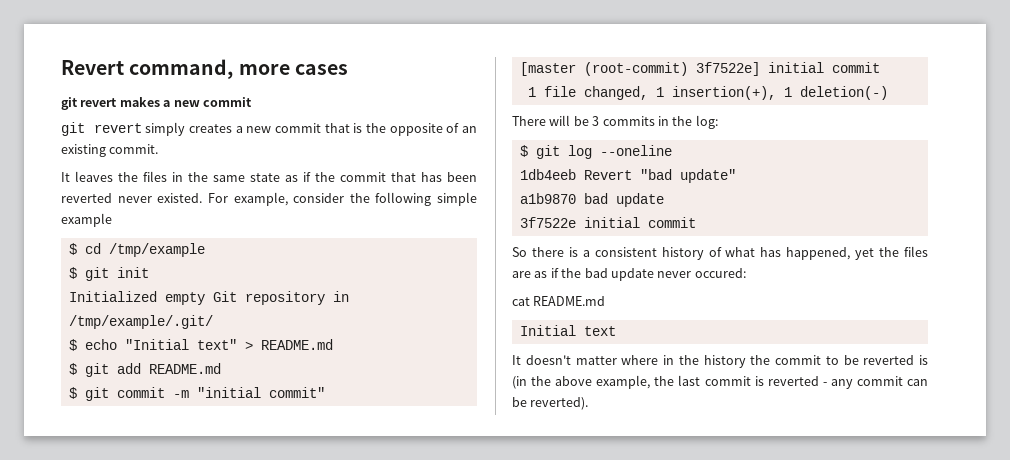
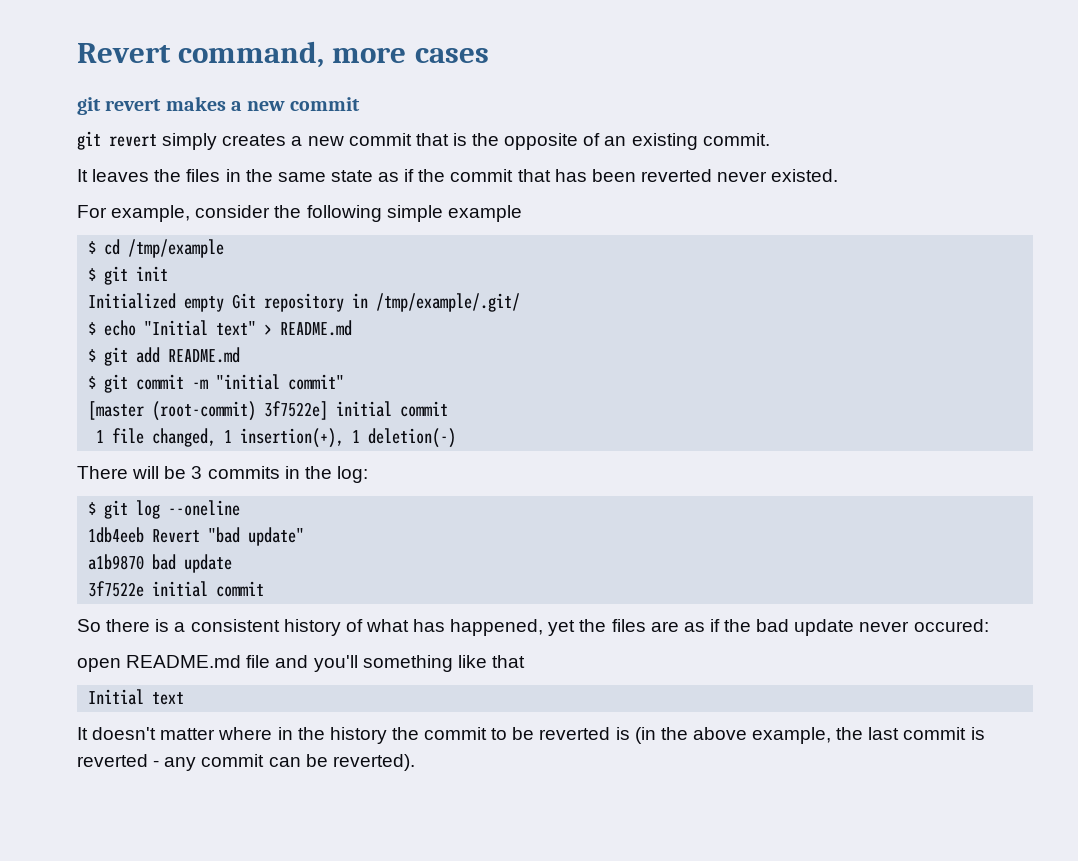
- It leaves the files in the same state as if the commit that has been reverted never existed. For example, consider the following simple example
+ It leaves the files in the same state as if the commit that has been reverted never existed.
+ For example, consider the following simple example
- cat README.md
+ open README.md file and you'll something like that

